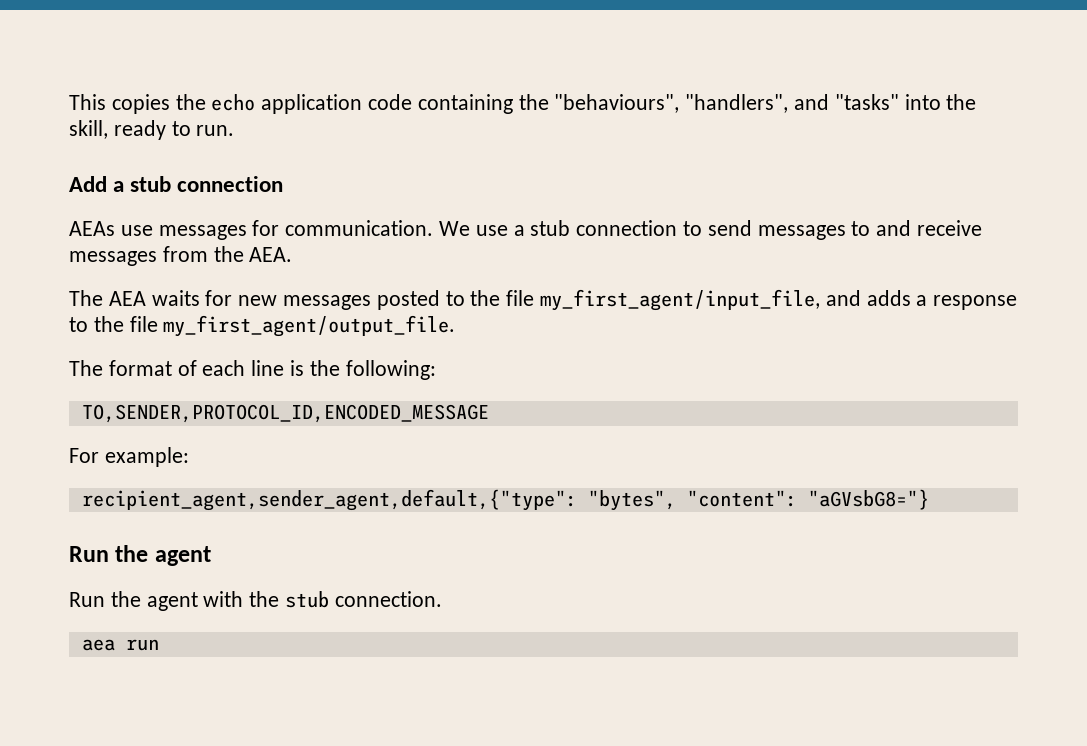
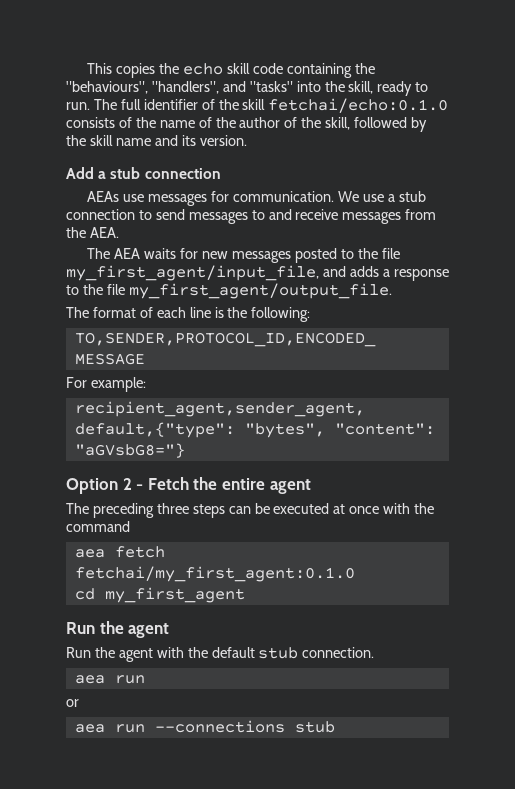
- This copies the echo application code containing the "behaviours", "handlers", and "tasks" into the skill, ready to run.
+ This copies the echo skill code containing the "behaviours", "handlers", and "tasks" into the skill, ready to run. The full identifier of the skill fetchai/echo:0.1.0 consists of the name of the author of the skill, followed by the skill name and its version.
+ Option 2 - Fetch the entire agent
+ The preceding three steps can be executed at once with the command
+ aea fetch fetchai/my_first_agent:0.1.0
+ cd my_first_agent
- Run the agent with the stub connection.
+ Run the agent with the default stub connection.
+ or
+ aea run --connections stub

